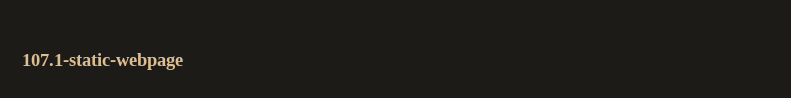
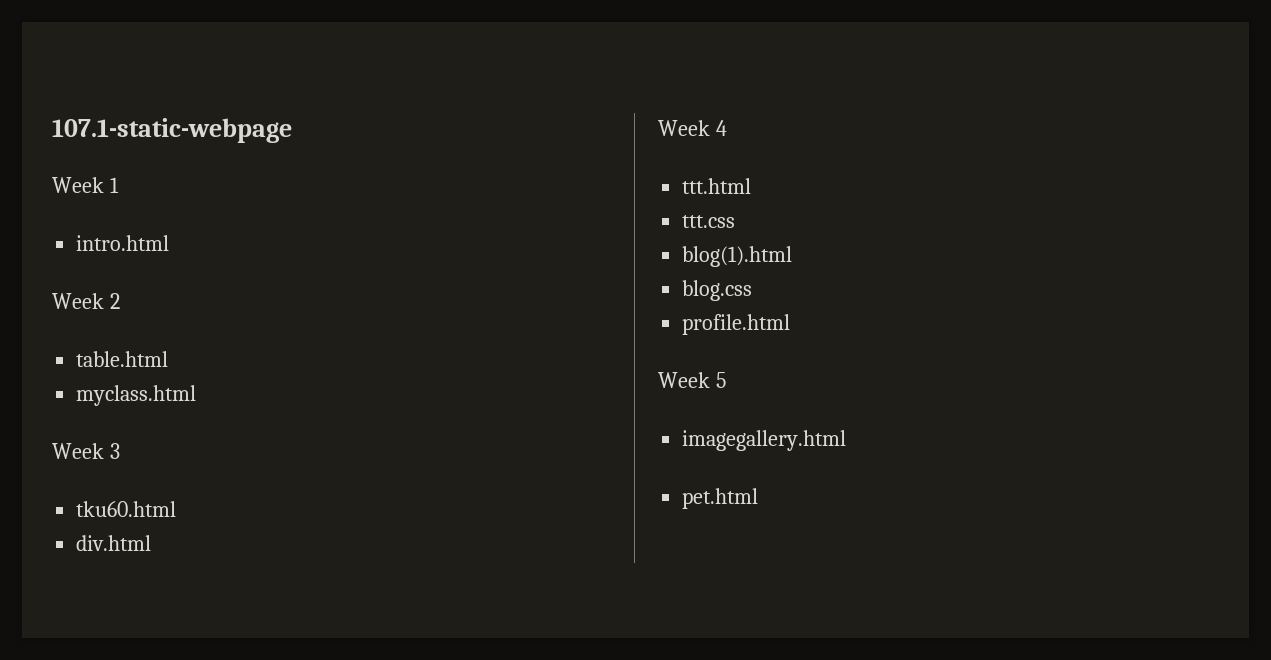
+ Week 1
+ intro.html
+ Week 2
+ table.html
+ myclass.html
+ Week 3
+ tku60.html
+ div.html
+ Week 4
+ ttt.html
+ ttt.css
+ blog(1).html
+ blog.css
+ profile.html
+ Week 5
+ imagegallery.html
+ pet.html

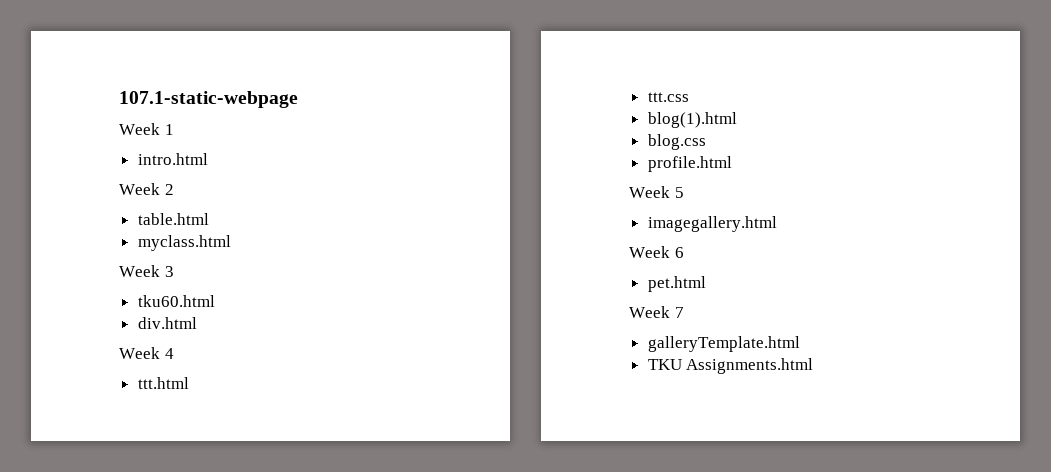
+ Week 6
+ Week 7
+ galleryTemplate.html
+ TKU Assignments.html

